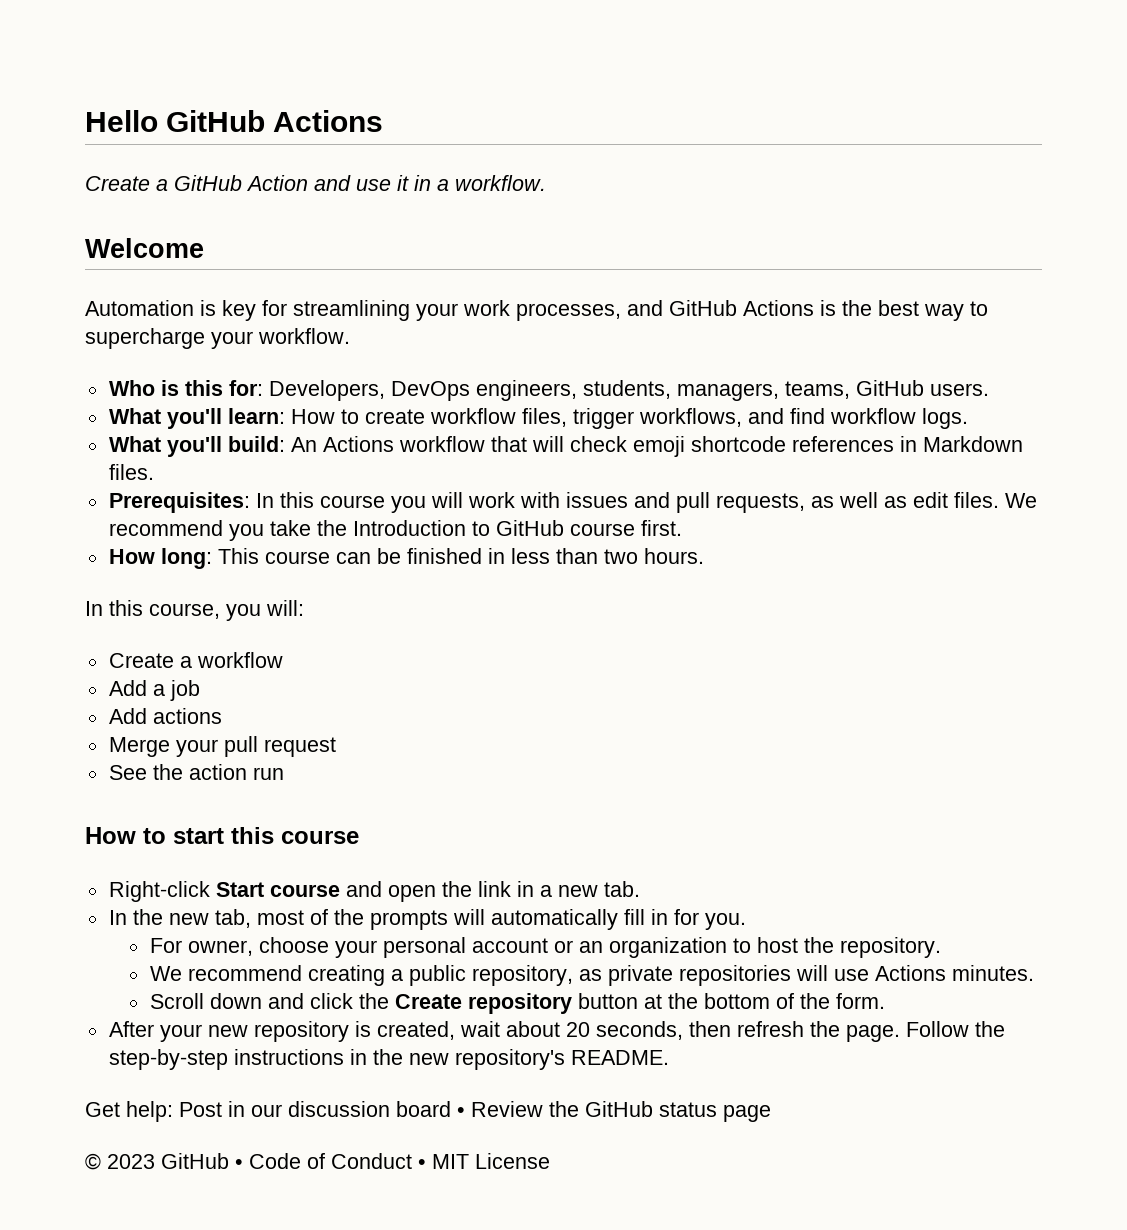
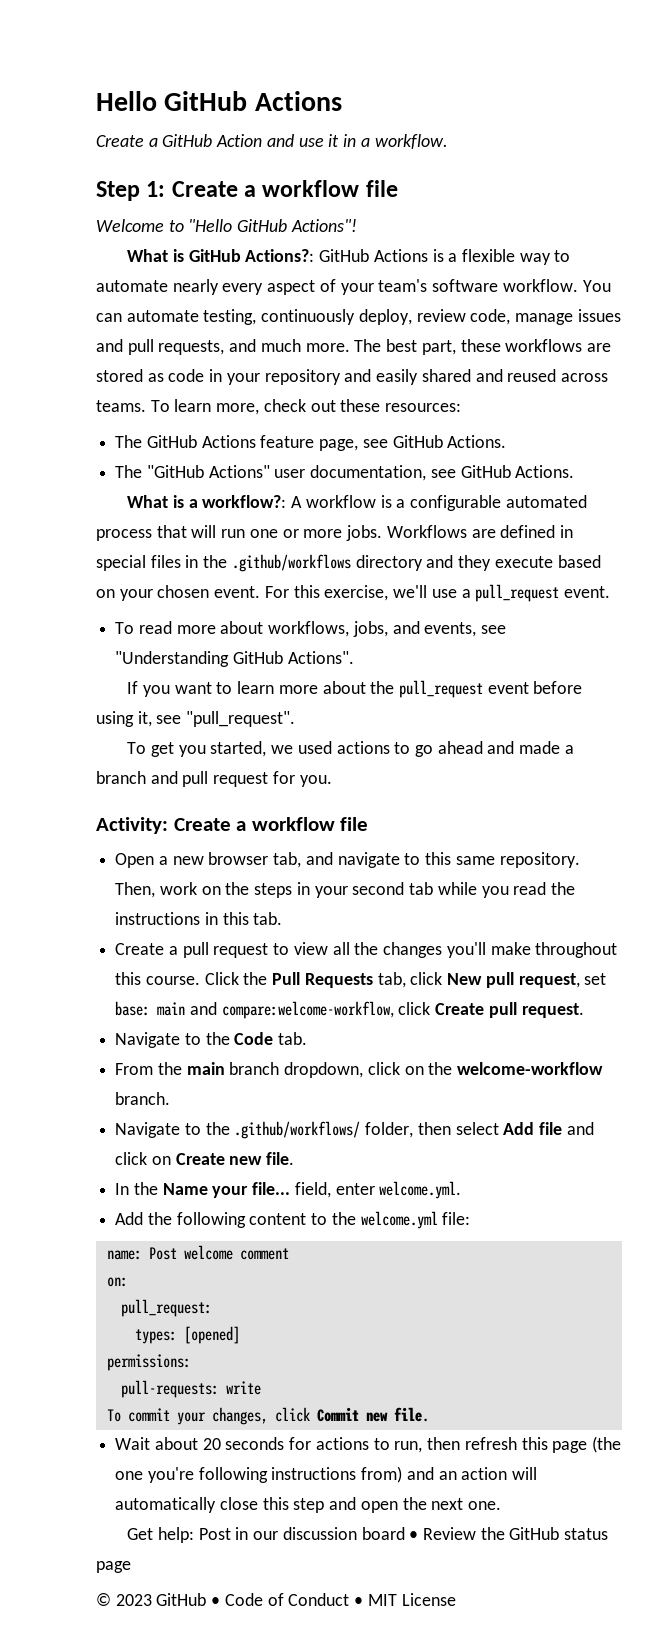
- Welcome
- Automation is key for streamlining your work processes, and GitHub Actions is the best way to supercharge your workflow.
- Who is this for: Developers, DevOps engineers, students, managers, teams, GitHub users.
- What you'll learn: How to create workflow files, trigger workflows, and find workflow logs.
- What you'll build: An Actions workflow that will check emoji shortcode references in Markdown files.
- Prerequisites: In this course you will work with issues and pull requests, as well as edit files. We recommend you take the Introduction to GitHub course first.
- How long: This course can be finished in less than two hours.
- In this course, you will:
- Create a workflow
- Add a job
- Add actions
- Merge your pull request
- See the action run
- How to start this course
- Right-click Start course and open the link in a new tab.
- In the new tab, most of the prompts will automatically fill in for you.
- For owner, choose your personal account or an organization to host the repository.
- We recommend creating a public repository, as private repositories will use Actions minutes.
- Scroll down and click the Create repository button at the bottom of the form.
- After your new repository is created, wait about 20 seconds, then refresh the page. Follow the step-by-step instructions in the new repository's README.
+ Step 1: Create a workflow file
+ Welcome to "Hello GitHub Actions"!
+ What is GitHub Actions?: GitHub Actions is a flexible way to automate nearly every aspect of your team's software workflow. You can automate testing, continuously deploy, review code, manage issues and pull requests, and much more. The best part, these workflows are stored as code in your repository and easily shared and reused across teams. To learn more, check out these resources:
+ The GitHub Actions feature page, see GitHub Actions.
+ The "GitHub Actions" user documentation, see GitHub Actions.
+ What is a workflow?: A workflow is a configurable automated process that will run one or more jobs. Workflows are defined in special files in the .github/workflows directory and they execute based on your chosen event. For this exercise, we'll use a pull_request event.
+ To read more about workflows, jobs, and events, see "Understanding GitHub Actions".
+ If you want to learn more about the pull_request event before using it, see "pull_request".
+ To get you started, we used actions to go ahead and made a branch and pull request for you.
+ Activity: Create a workflow file
+ Open a new browser tab, and navigate to this same repository. Then, work on the steps in your second tab while you read the instructions in this tab.
+ Create a pull request to view all the changes you'll make throughout this course. Click the Pull Requests tab, click New pull request, set base: main and compare:welcome-workflow, click Create pull request.
+ Navigate to the Code tab.
+ From the main branch dropdown, click on the welcome-workflow branch.
+ Navigate to the .github/workflows/ folder, then select Add file and click on Create new file.
+ In the Name your file... field, enter welcome.yml.
+ Add the following content to the welcome.yml file:
+ name: Post welcome comment
+ on:
+ pull_request:
+ types: [opened]
+ permissions:
+ pull-requests: write
+ To commit your changes, click Commit new file.
+ Wait about 20 seconds for actions to run, then refresh this page (the one you're following instructions from) and an action will automatically close this step and open the next one.

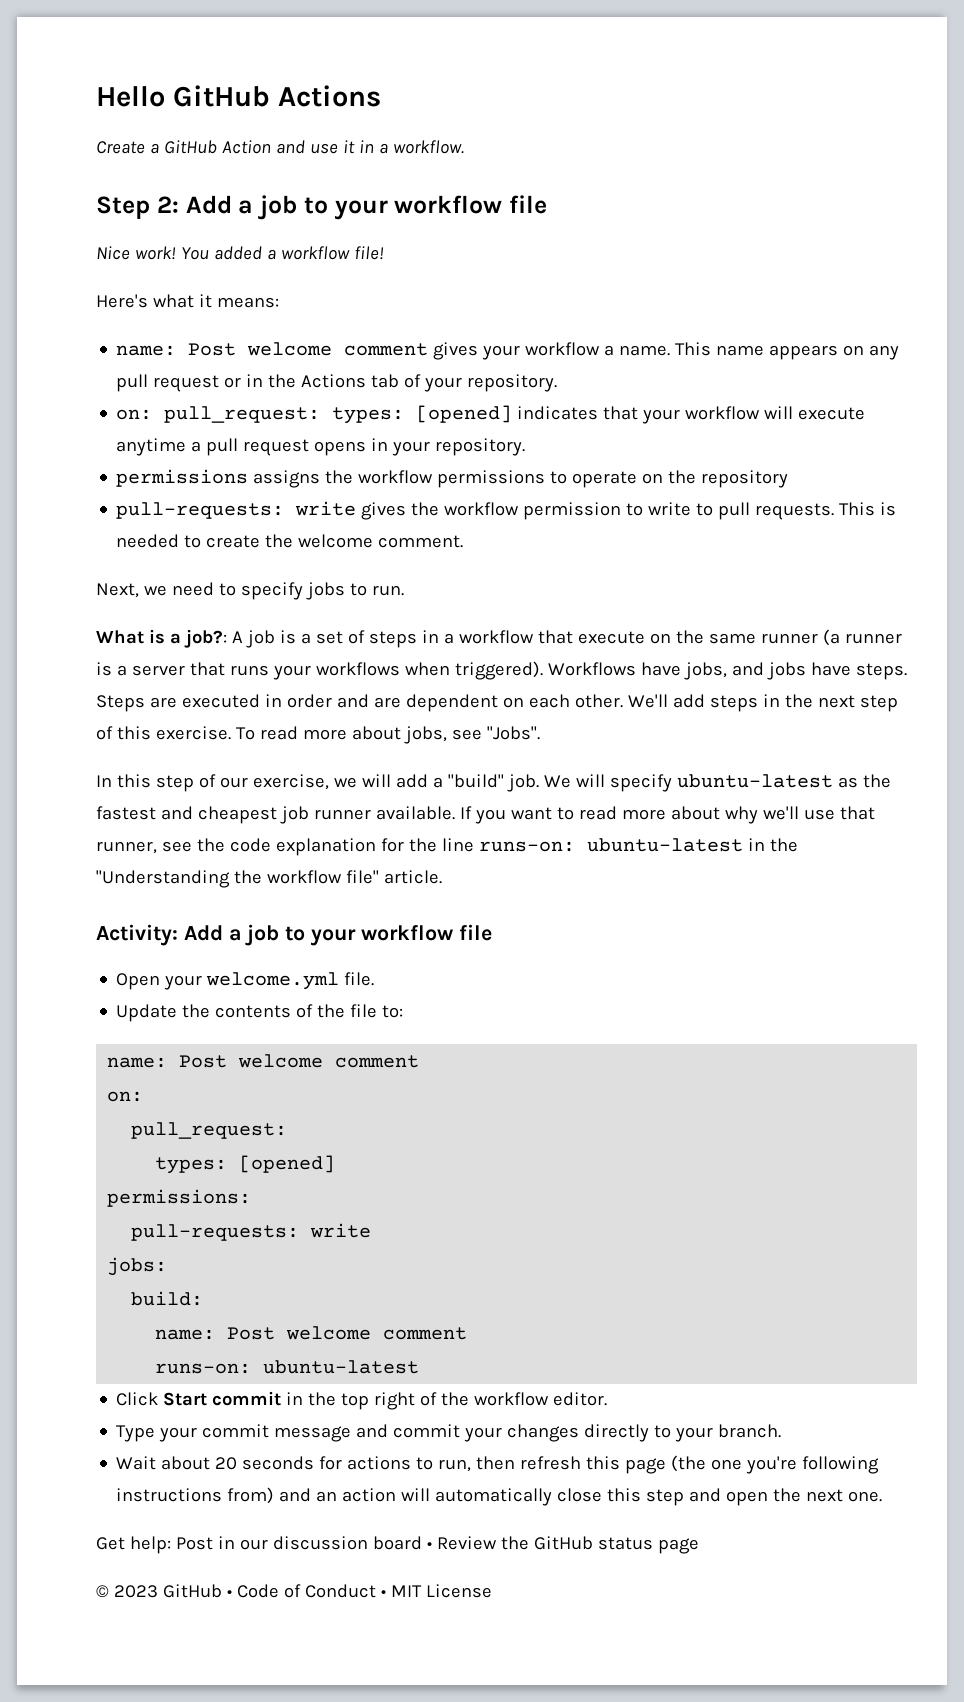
- Step 1: Create a workflow file
- Welcome to "Hello GitHub Actions"!
- What is GitHub Actions?: GitHub Actions is a flexible way to automate nearly every aspect of your team's software workflow. You can automate testing, continuously deploy, review code, manage issues and pull requests, and much more. The best part, these workflows are stored as code in your repository and easily shared and reused across teams. To learn more, check out these resources:
- The GitHub Actions feature page, see GitHub Actions.
- The "GitHub Actions" user documentation, see GitHub Actions.
- What is a workflow?: A workflow is a configurable automated process that will run one or more jobs. Workflows are defined in special files in the .github/workflows directory and they execute based on your chosen event. For this exercise, we'll use a pull_request event.
- To read more about workflows, jobs, and events, see "Understanding GitHub Actions".
- If you want to learn more about the pull_request event before using it, see "pull_request".
- To get you started, we used actions to go ahead and made a branch and pull request for you.
- Activity: Create a workflow file
- Open a new browser tab, and navigate to this same repository. Then, work on the steps in your second tab while you read the instructions in this tab.
- Create a pull request to view all the changes you'll make throughout this course. Click the Pull Requests tab, click New pull request, set base: main and compare:welcome-workflow, click Create pull request.
- Navigate to the Code tab.
- From the main branch dropdown, click on the welcome-workflow branch.
- Navigate to the .github/workflows/ folder, then select Add file and click on Create new file.
- In the Name your file... field, enter welcome.yml.
- Add the following content to the welcome.yml file:
+ Step 2: Add a job to your workflow file
+ Nice work! You added a workflow file!
+ Here's what it means:
+ name: Post welcome comment gives your workflow a name. This name appears on any pull request or in the Actions tab of your repository.
+ on: pull_request: types: [opened] indicates that your workflow will execute anytime a pull request opens in your repository.
+ permissions assigns the workflow permissions to operate on the repository
+ pull-requests: write gives the workflow permission to write to pull requests. This is needed to create the welcome comment.
+ Next, we need to specify jobs to run.
+ What is a job?: A job is a set of steps in a workflow that execute on the same runner (a runner is a server that runs your workflows when triggered). Workflows have jobs, and jobs have steps. Steps are executed in order and are dependent on each other. We'll add steps in the next step of this exercise. To read more about jobs, see "Jobs".
+ In this step of our exercise, we will add a "build" job. We will specify ubuntu-latest as the fastest and cheapest job runner available. If you want to read more about why we'll use that runner, see the code explanation for the line runs-on: ubuntu-latest in the "Understanding the workflow file" article.
+ Activity: Add a job to your workflow file
+ Open your welcome.yml file.
+ Update the contents of the file to:
- To commit your changes, click Commit new file.
+ jobs:
+ build:
+ name: Post welcome comment
+ runs-on: ubuntu-latest
+ Click Start commit in the top right of the workflow editor.
+ Type your commit message and commit your changes directly to your branch.

